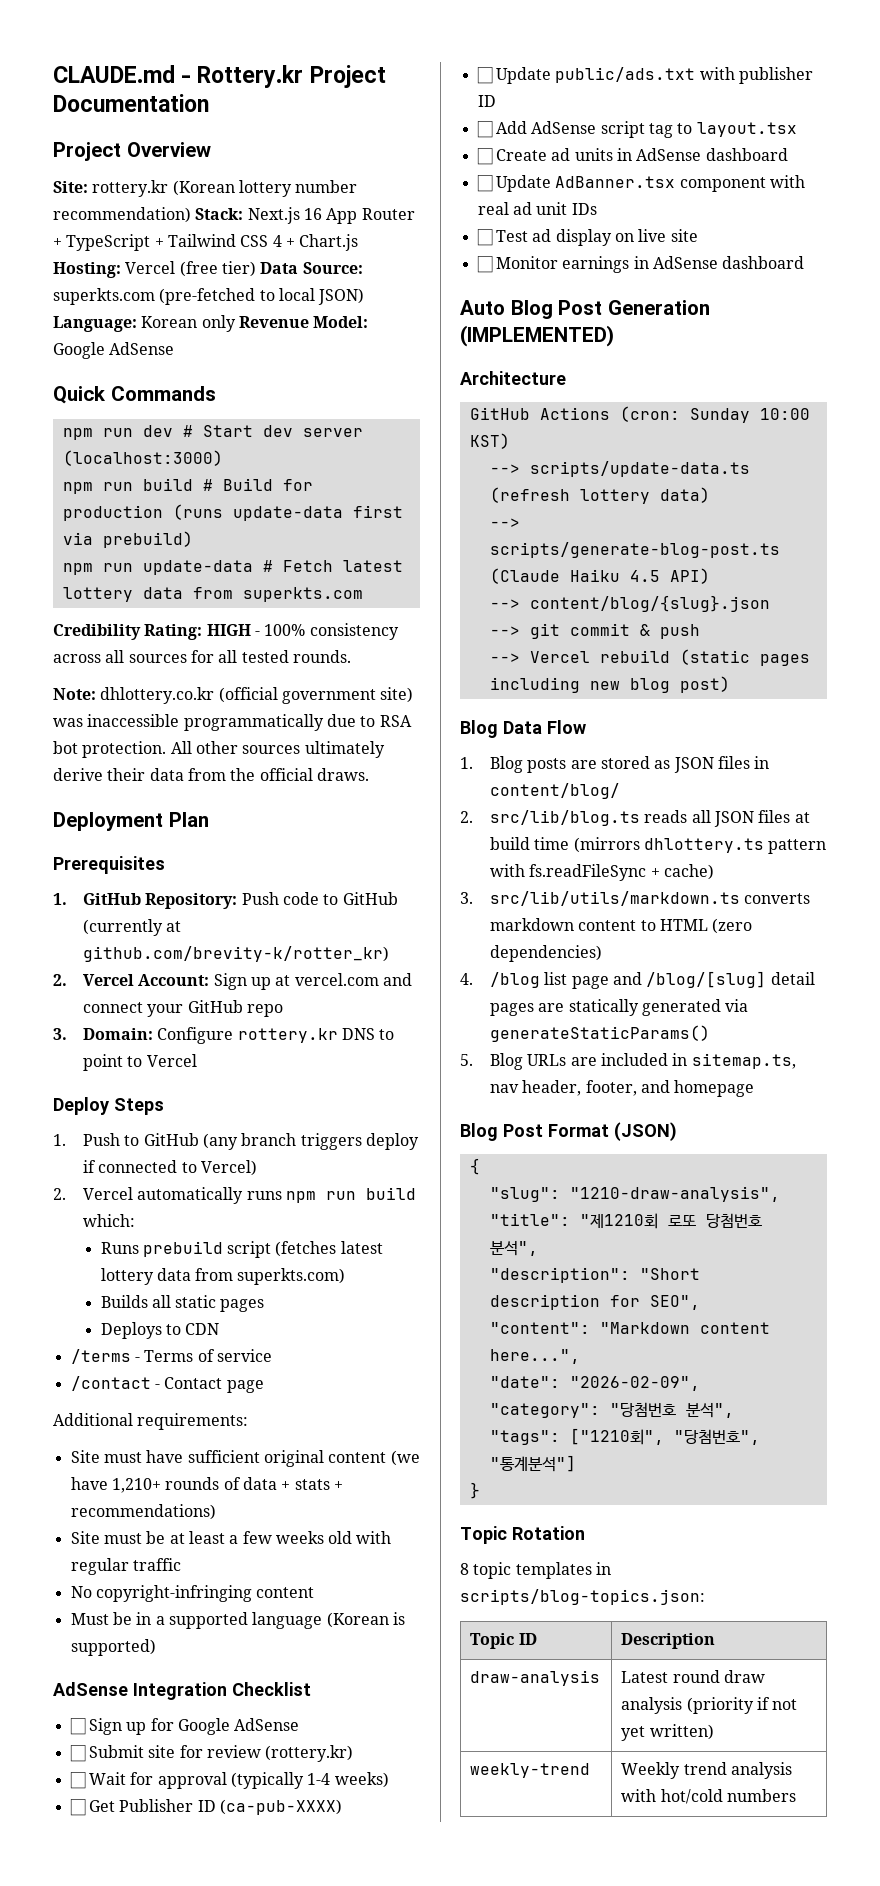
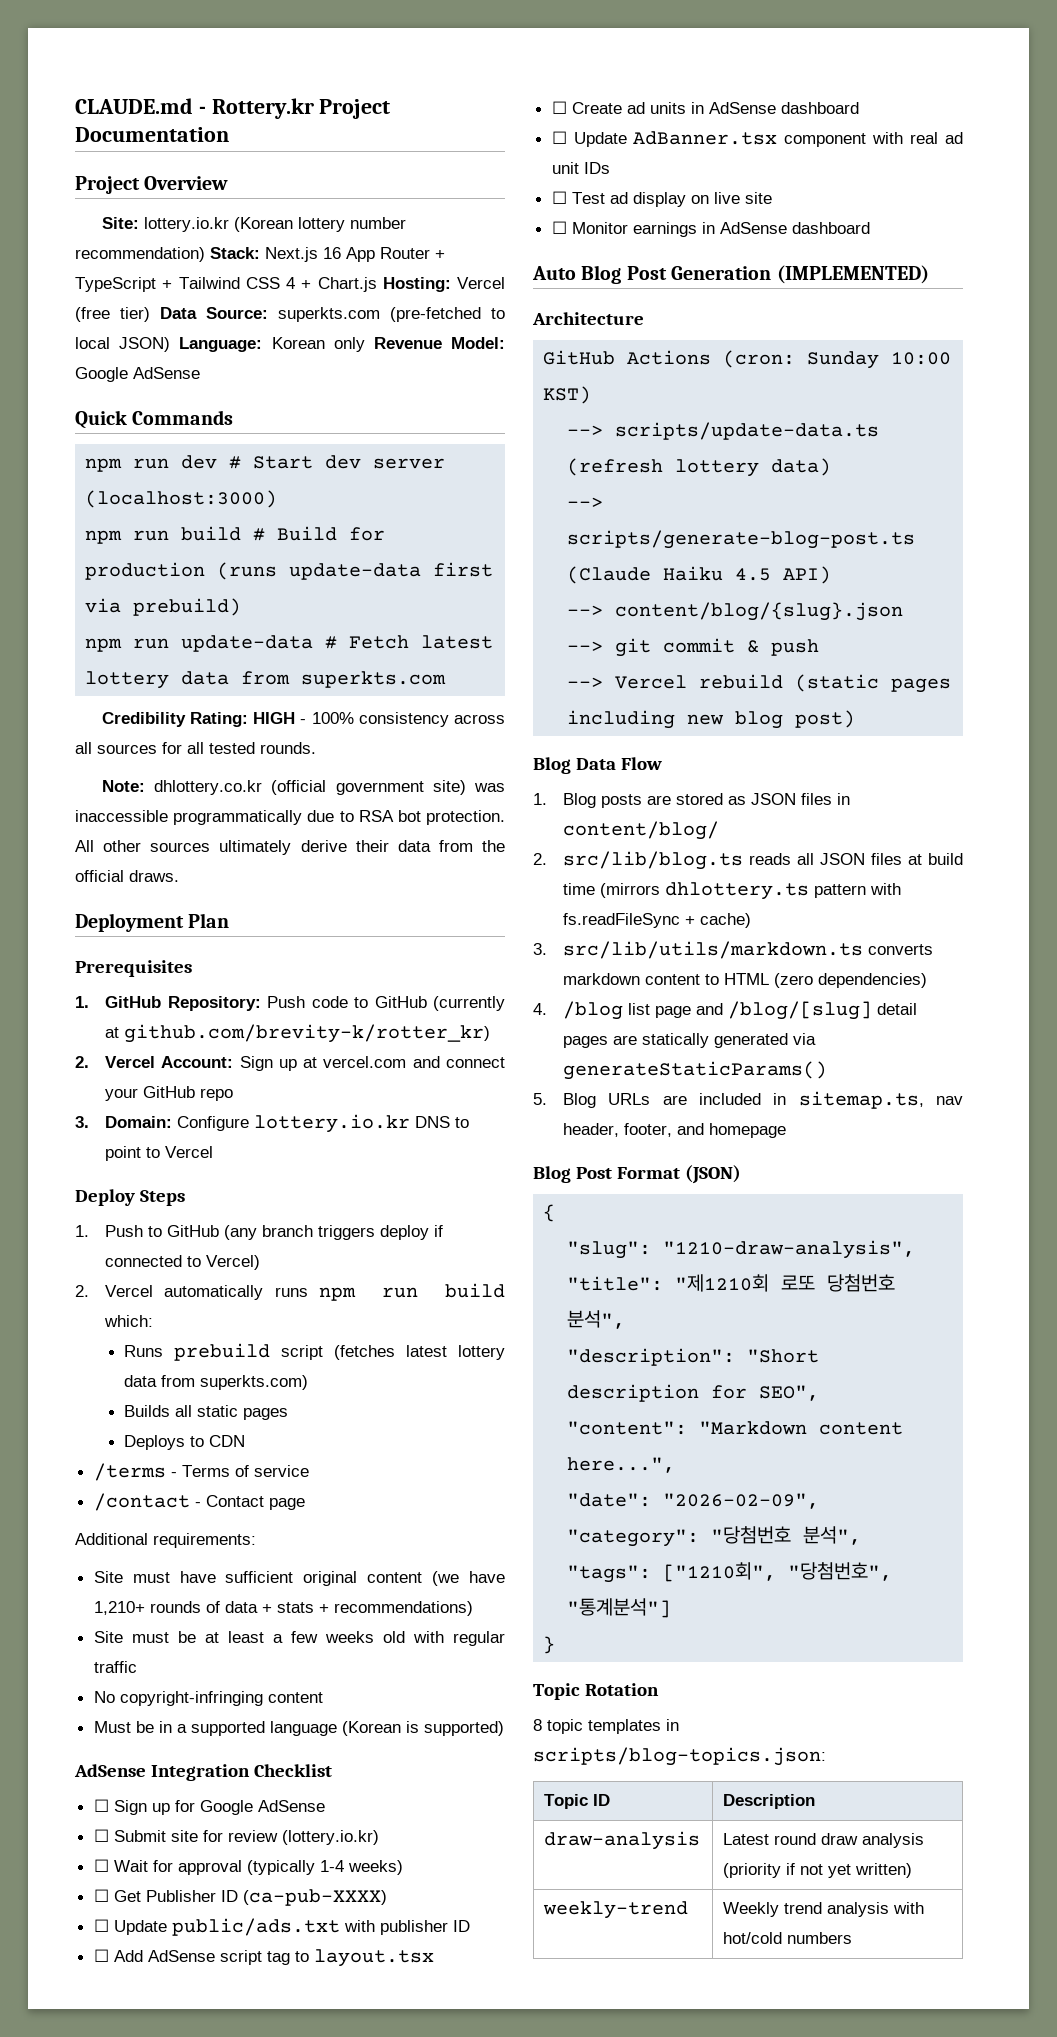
- Site: rottery.kr (Korean lottery number recommendation) Stack: Next.js 16 App Router + TypeScript + Tailwind CSS 4 + Chart.js Hosting: Vercel (free tier) Data Source: superkts.com (pre-fetched to local JSON) Language: Korean only Revenue Model: Google AdSense
+ Site: lottery.io.kr (Korean lottery number recommendation) Stack: Next.js 16 App Router + TypeScript + Tailwind CSS 4 + Chart.js Hosting: Vercel (free tier) Data Source: superkts.com (pre-fetched to local JSON) Language: Korean only Revenue Model: Google AdSense
- 3. Domain: Configure rottery.kr DNS to point to Vercel
+ 3. Domain: Configure lottery.io.kr DNS to point to Vercel
- ☐ Submit site for review (rottery.kr)
+ ☐ Submit site for review (lottery.io.kr)

